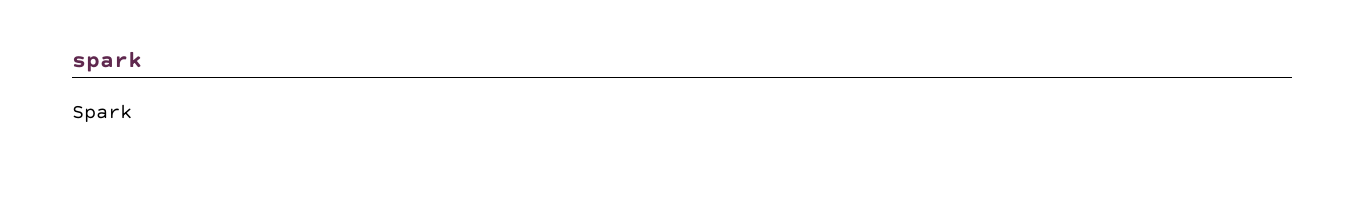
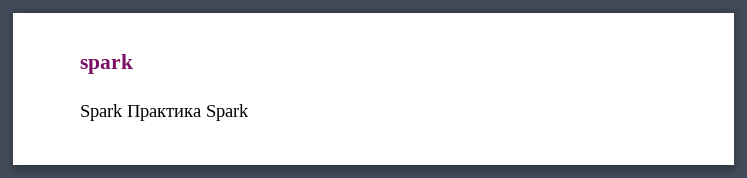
- Spark
+ Spark Практика Spark

